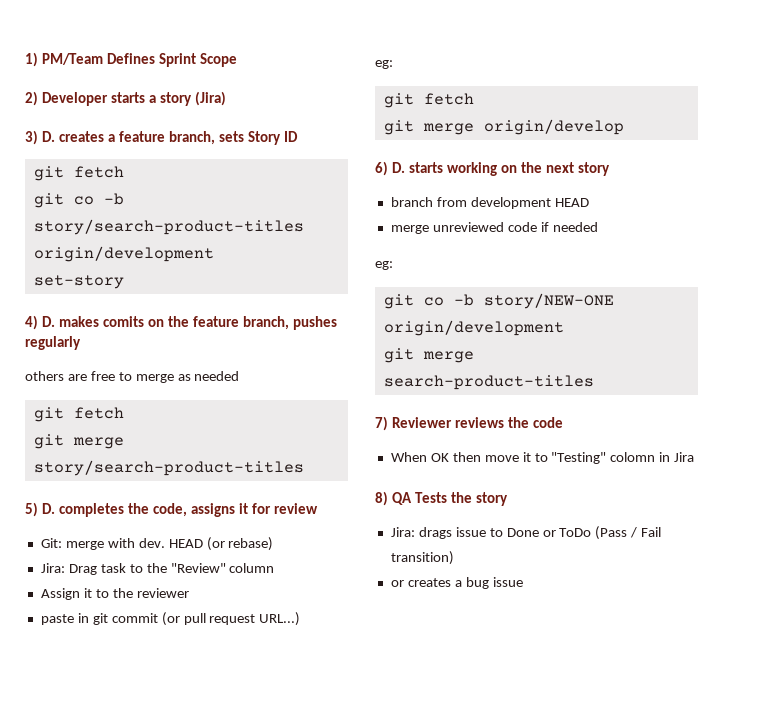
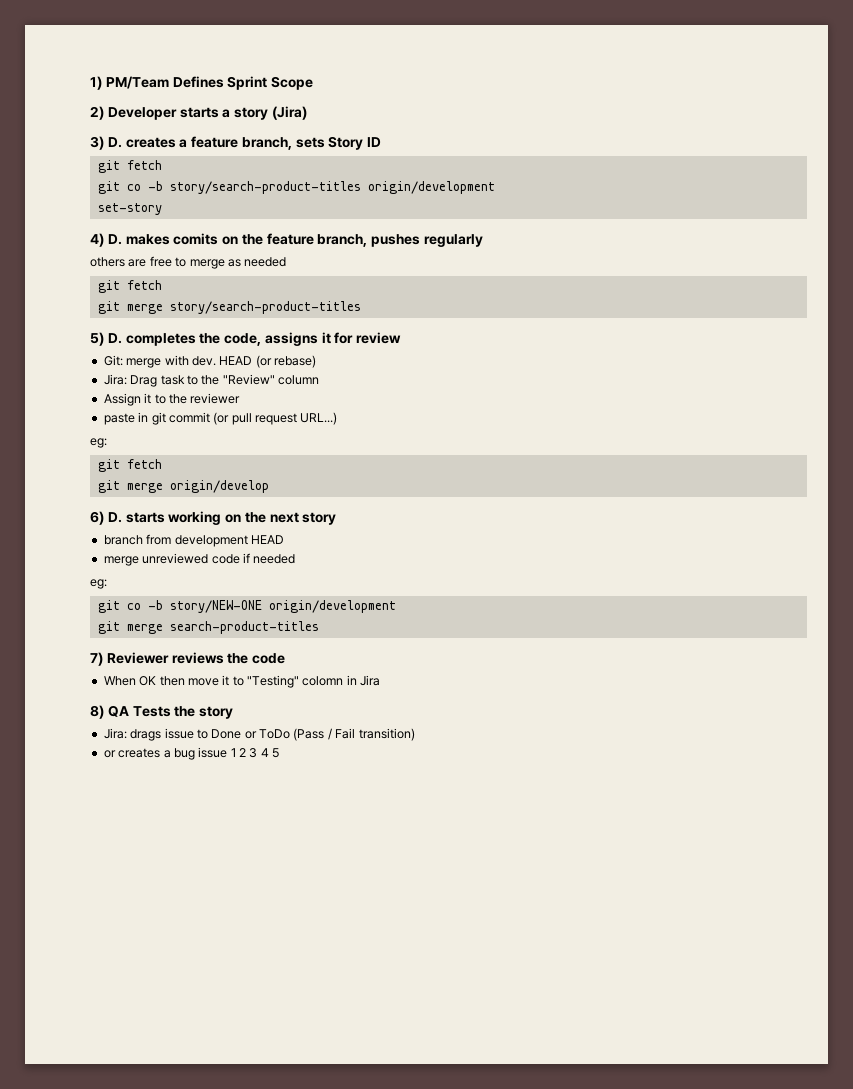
- or creates a bug issue
+ or creates a bug issue 1 2 3 4 5

